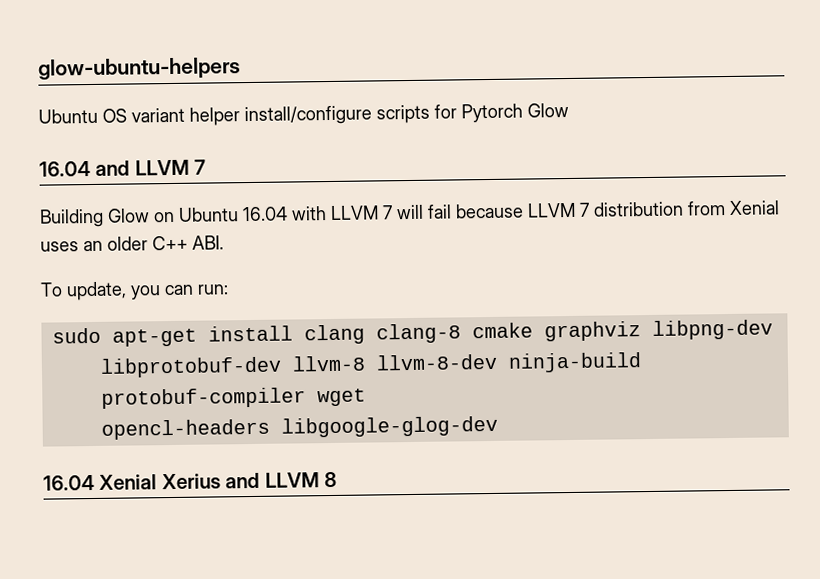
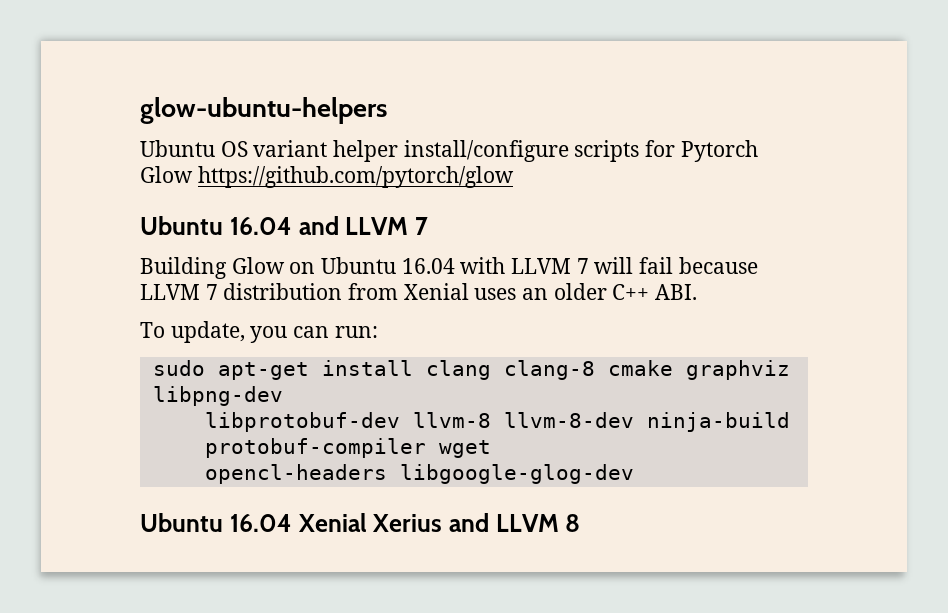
- Ubuntu OS variant helper install/configure scripts for Pytorch Glow
- 16.04 and LLVM 7
+ Ubuntu OS variant helper install/configure scripts for Pytorch Glow https://github.com/pytorch/glow
+ Ubuntu 16.04 and LLVM 7
- 16.04 Xenial Xerius and LLVM 8
+ Ubuntu 16.04 Xenial Xerius and LLVM 8

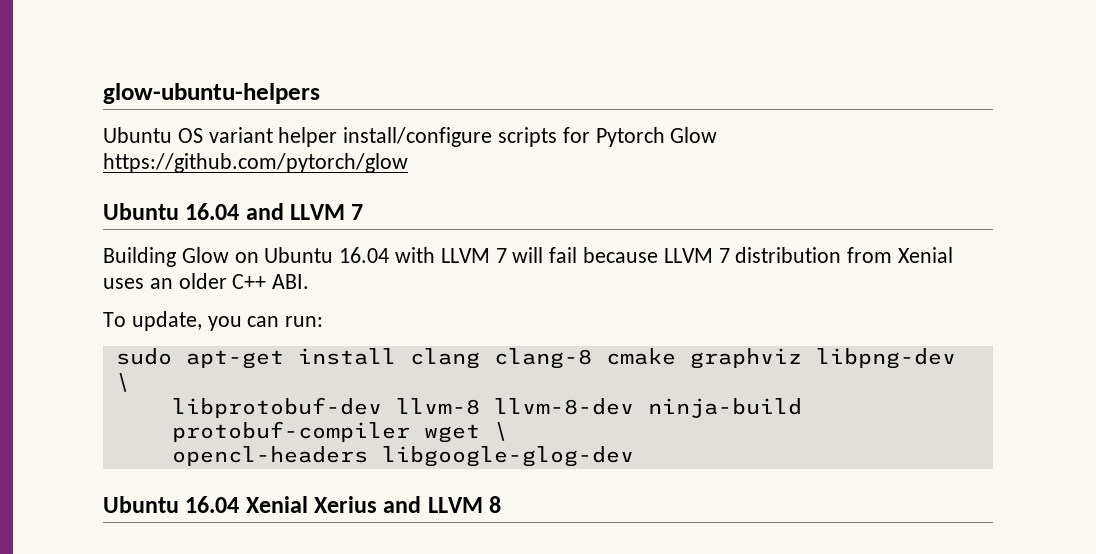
- sudo apt-get install clang clang-8 cmake graphviz libpng-dev
+ sudo apt-get install clang clang-8 cmake graphviz libpng-dev \
- libprotobuf-dev llvm-8 llvm-8-dev ninja-build protobuf-compiler wget
+ libprotobuf-dev llvm-8 llvm-8-dev ninja-build protobuf-compiler wget \

